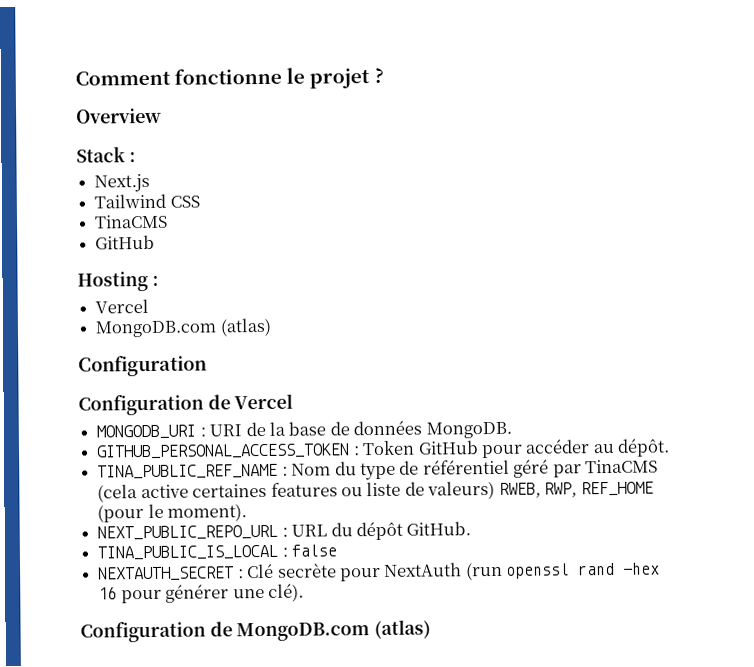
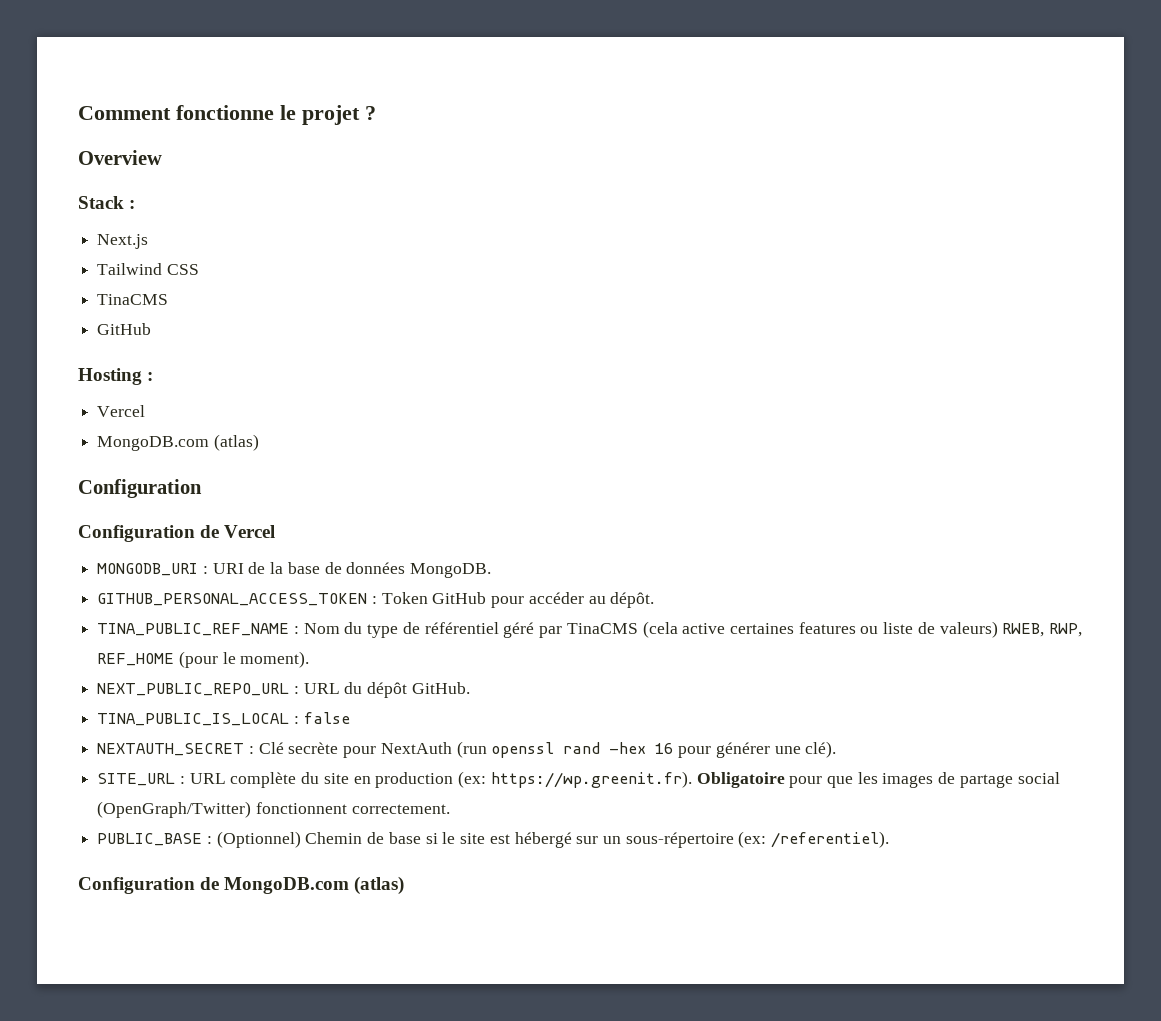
+ SITE_URL : URL complète du site en production (ex: https://wp.greenit.fr). Obligatoire pour que les images de partage social (OpenGraph/Twitter) fonctionnent correctement.
+ PUBLIC_BASE : (Optionnel) Chemin de base si le site est hébergé sur un sous-répertoire (ex: /referentiel).

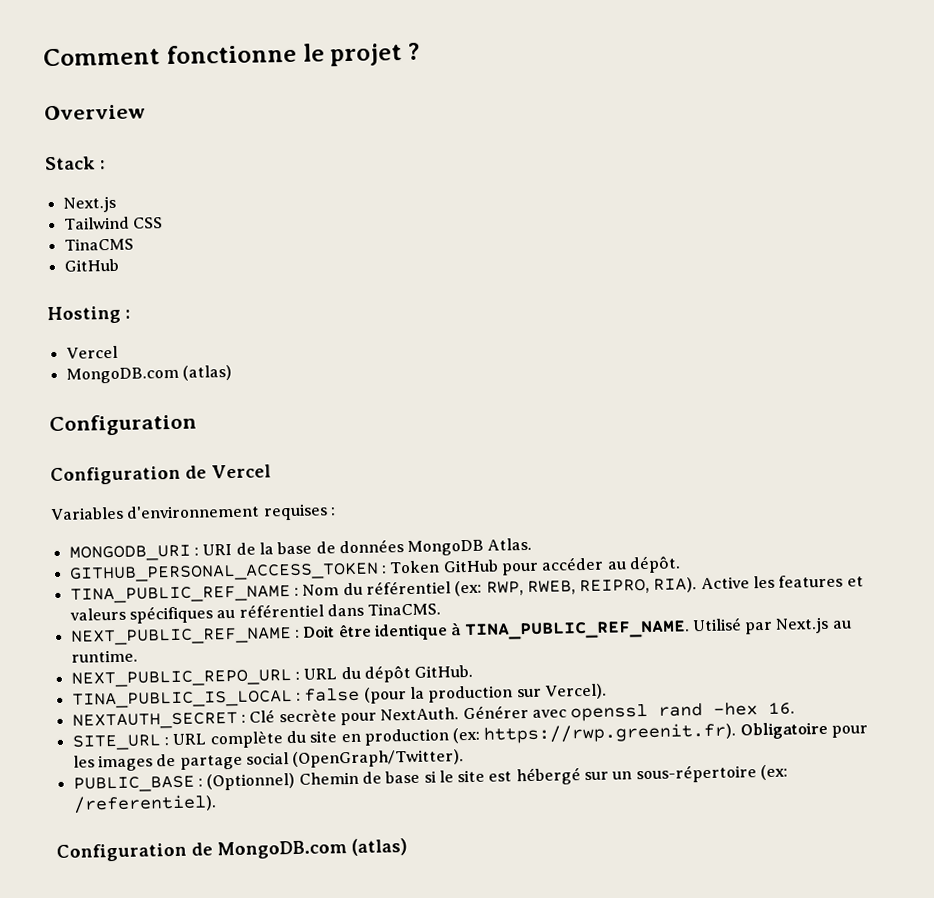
+ Variables d'environnement requises :
- MONGODB_URI : URI de la base de données MongoDB.
+ MONGODB_URI : URI de la base de données MongoDB Atlas.
- TINA_PUBLIC_REF_NAME : Nom du type de référentiel géré par TinaCMS (cela active certaines features ou liste de valeurs) RWEB, RWP, REF_HOME (pour le moment).
+ TINA_PUBLIC_REF_NAME : Nom du référentiel (ex: RWP, RWEB, REIPRO, RIA). Active les features et valeurs spécifiques au référentiel dans TinaCMS.
+ NEXT_PUBLIC_REF_NAME : Doit être identique à TINA_PUBLIC_REF_NAME. Utilisé par Next.js au runtime.
- TINA_PUBLIC_IS_LOCAL : false
+ TINA_PUBLIC_IS_LOCAL : false (pour la production sur Vercel).
- NEXTAUTH_SECRET : Clé secrète pour NextAuth (run openssl rand -hex 16 pour générer une clé).
+ NEXTAUTH_SECRET : Clé secrète pour NextAuth. Générer avec openssl rand -hex 16.
- SITE_URL : URL complète du site en production (ex: https://wp.greenit.fr). Obligatoire pour que les images de partage social (OpenGraph/Twitter) fonctionnent correctement.
+ SITE_URL : URL complète du site en production (ex: https://rwp.greenit.fr). Obligatoire pour les images de partage social (OpenGraph/Twitter).

